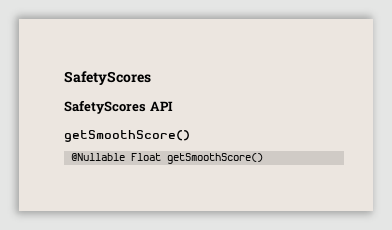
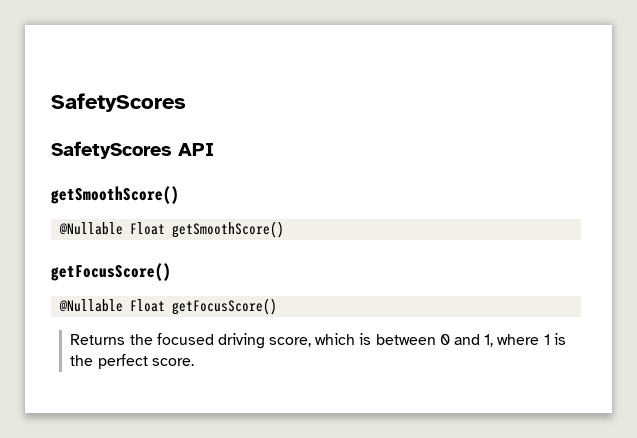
  @Nullable Float getSmoothScore()
+ getFocusScore()
+ @Nullable Float getFocusScore()
+ Returns the focused driving score, which is between 0 and 1, where 1 is the perfect score.

